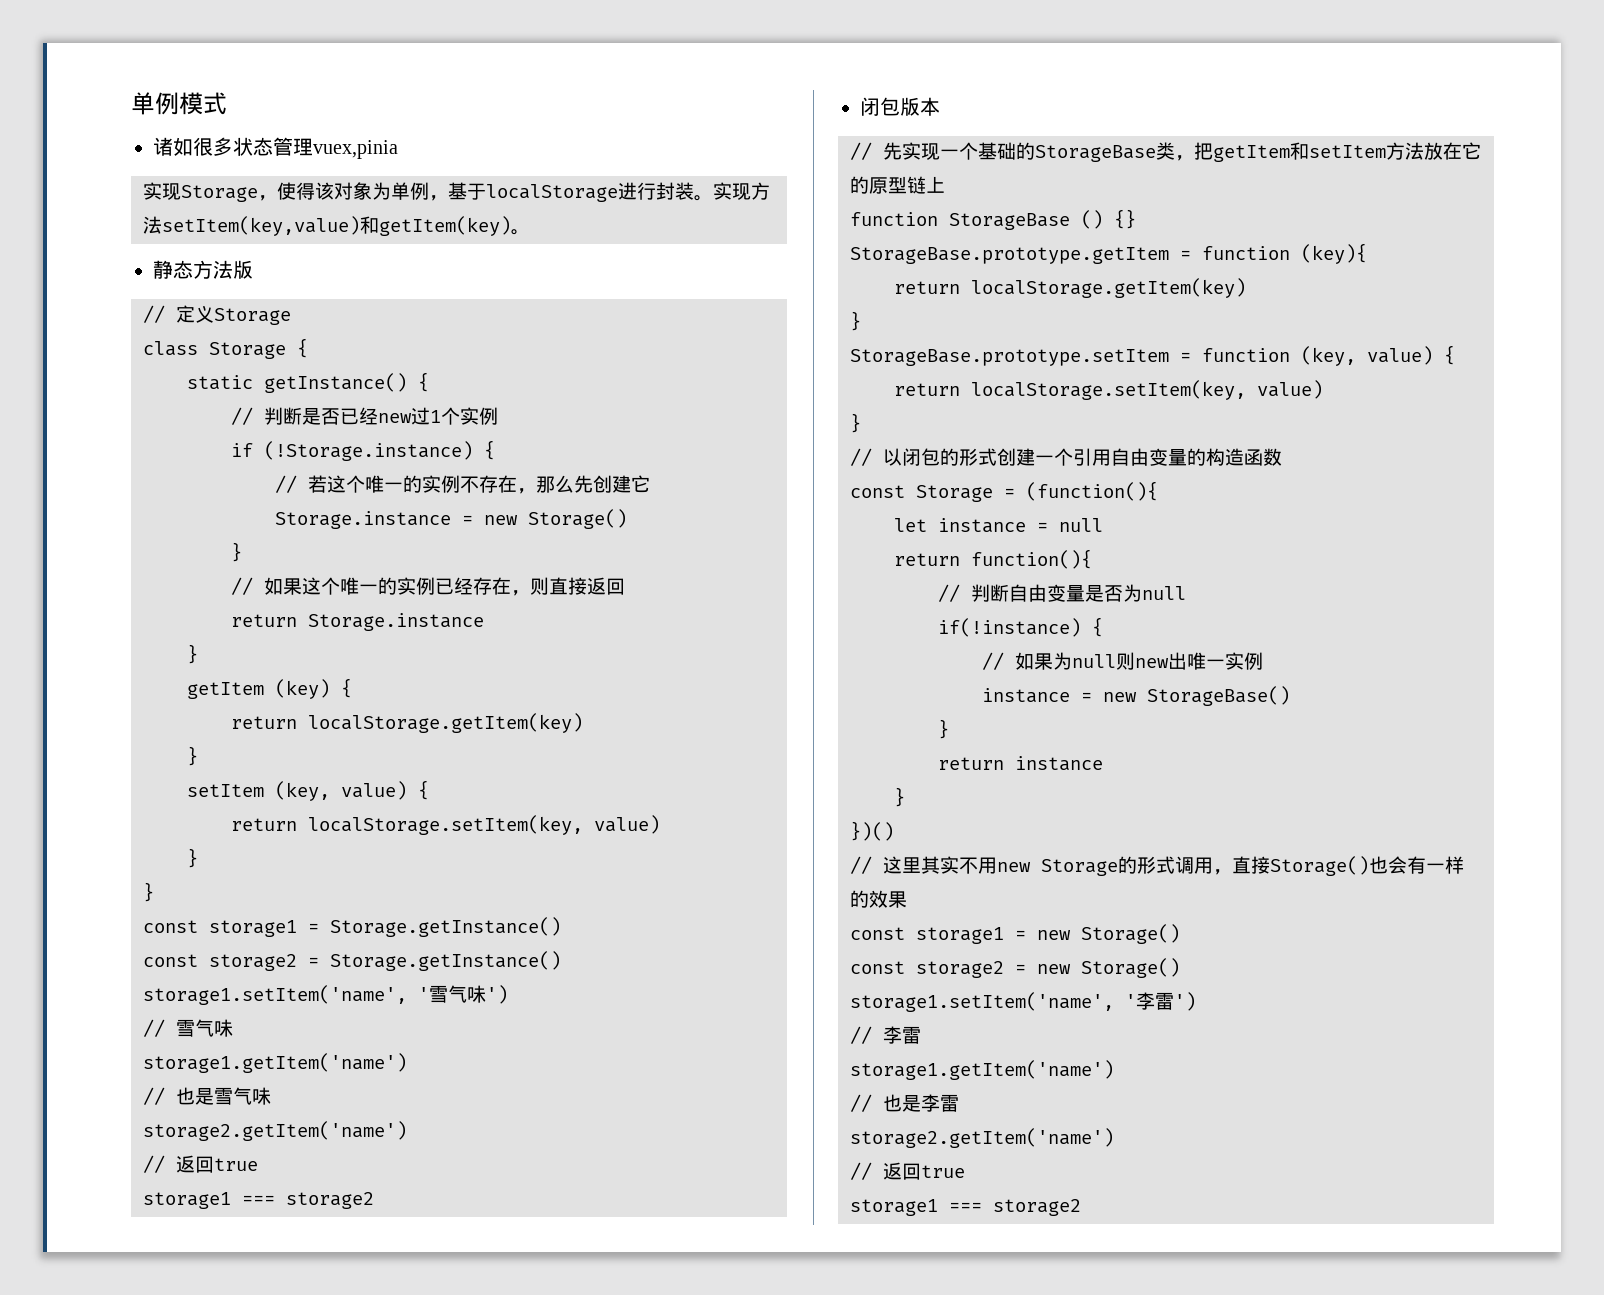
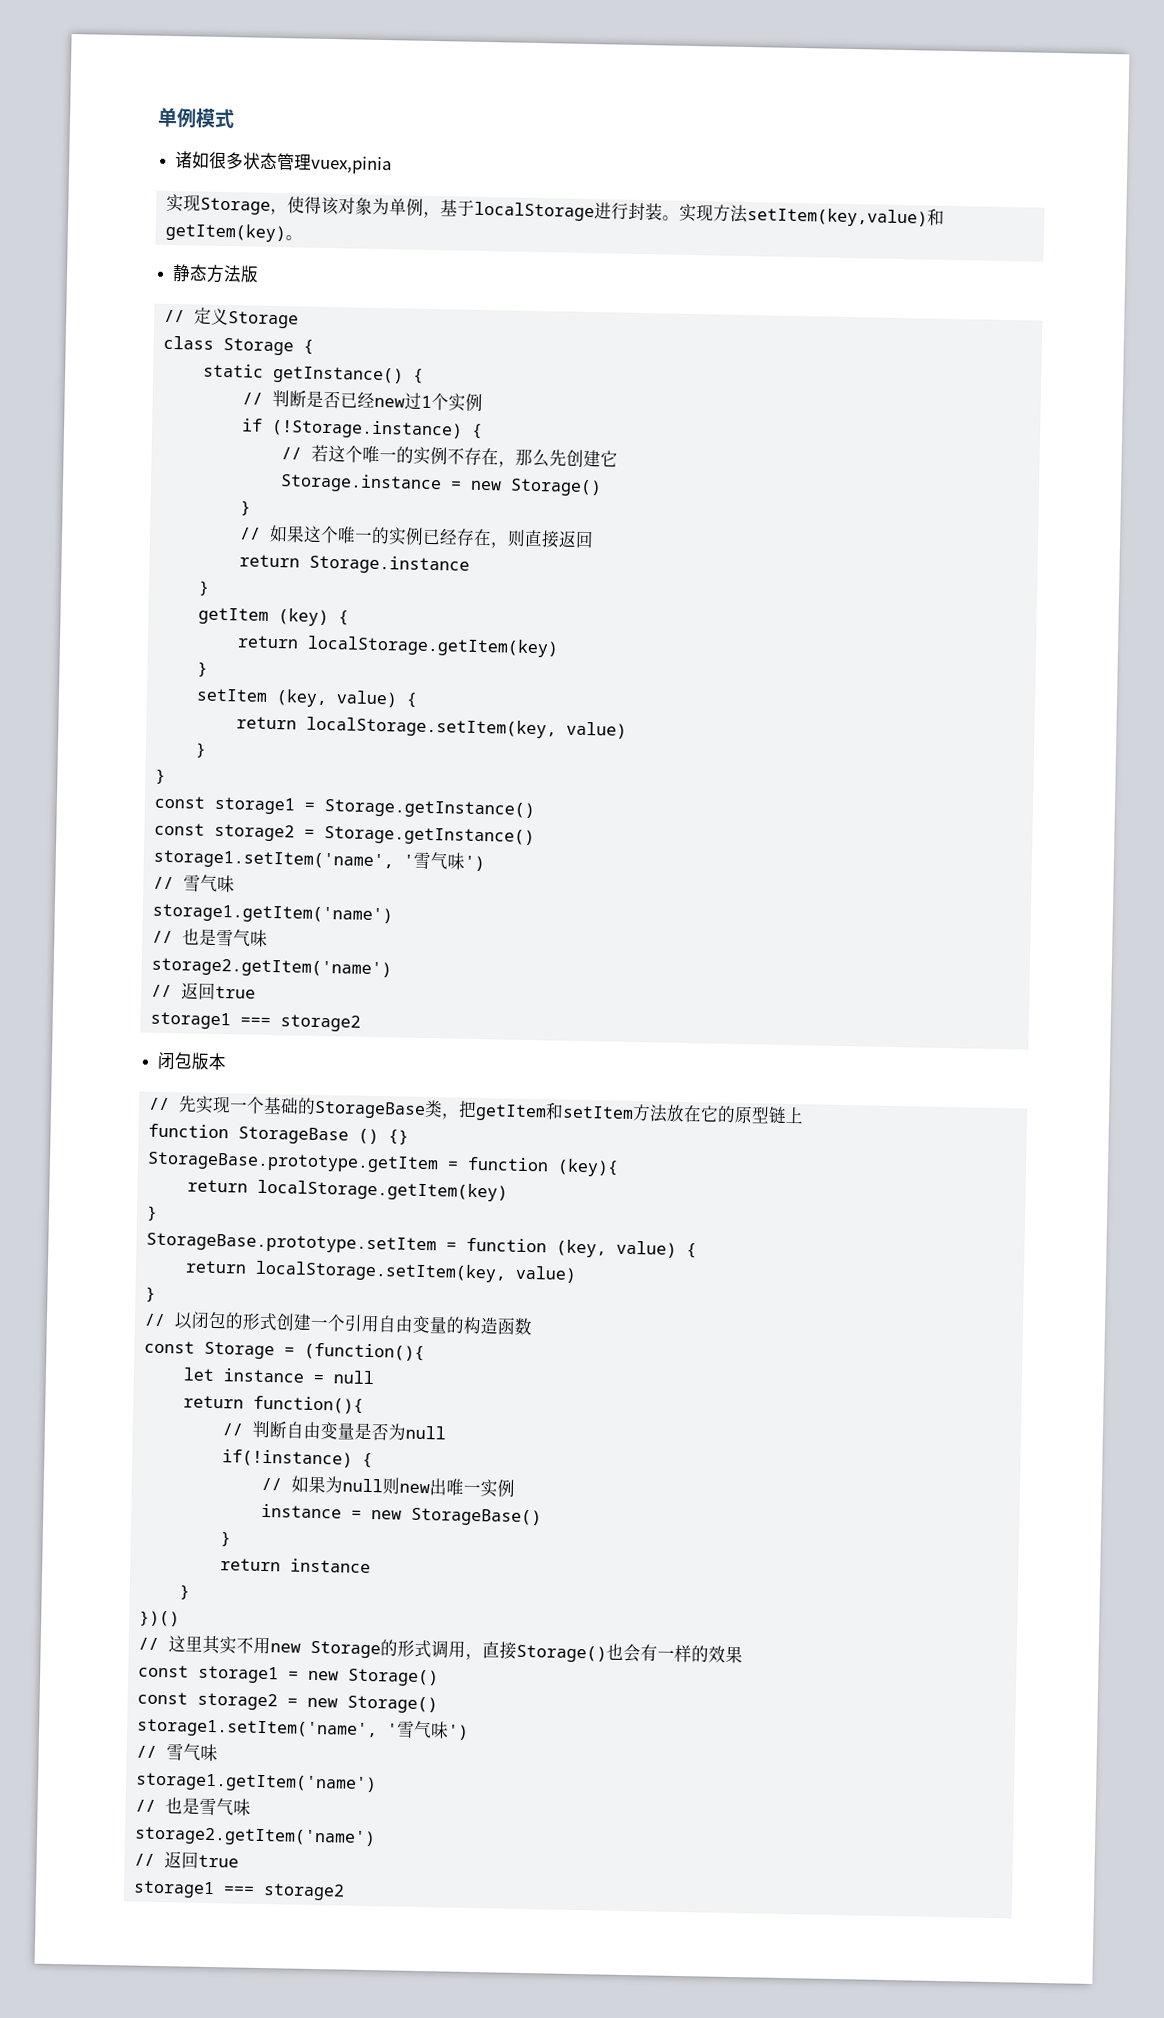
  const storage2 = new Storage()
- storage1.setItem('name', '李雷')
- // 李雷
+ storage1.setItem('name', '雪气味')
+ // 雪气味
  storage1.getItem('name')
- // 也是李雷
+ // 也是雪气味

